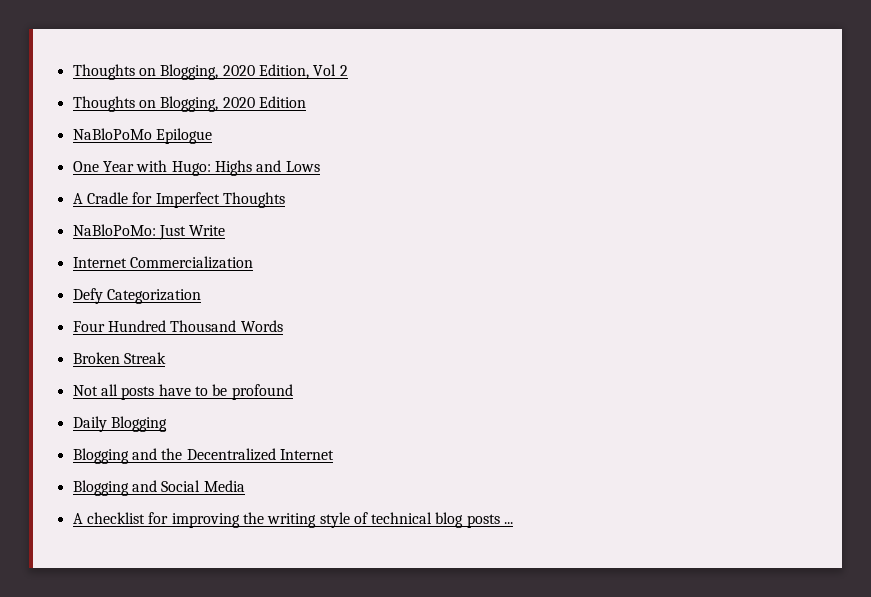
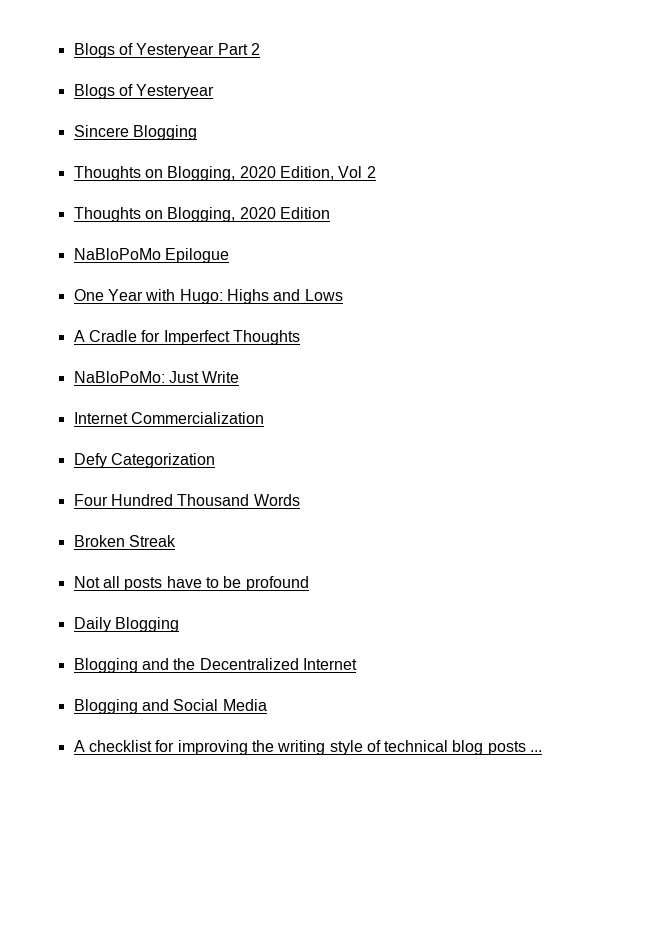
+ Blogs of Yesteryear Part 2
+ Blogs of Yesteryear
+ Sincere Blogging

